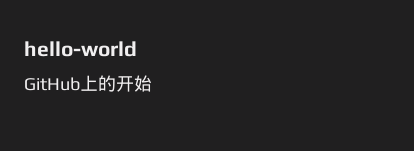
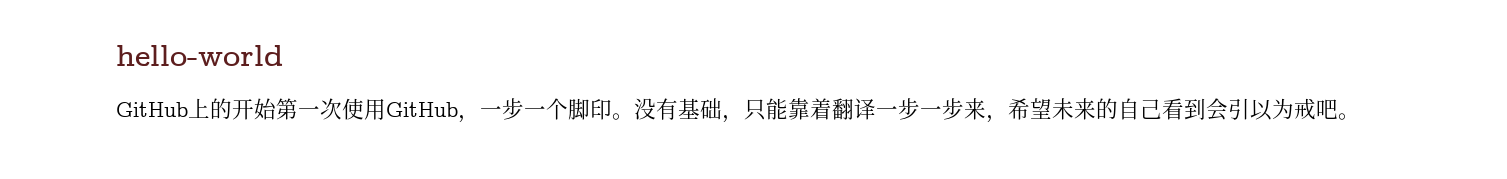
- GitHub上的开始
+ GitHub上的开始第一次使用GitHub，一步一个脚印。没有基础，只能靠着翻译一步一步来，希望未来的自己看到会引以为戒吧。

